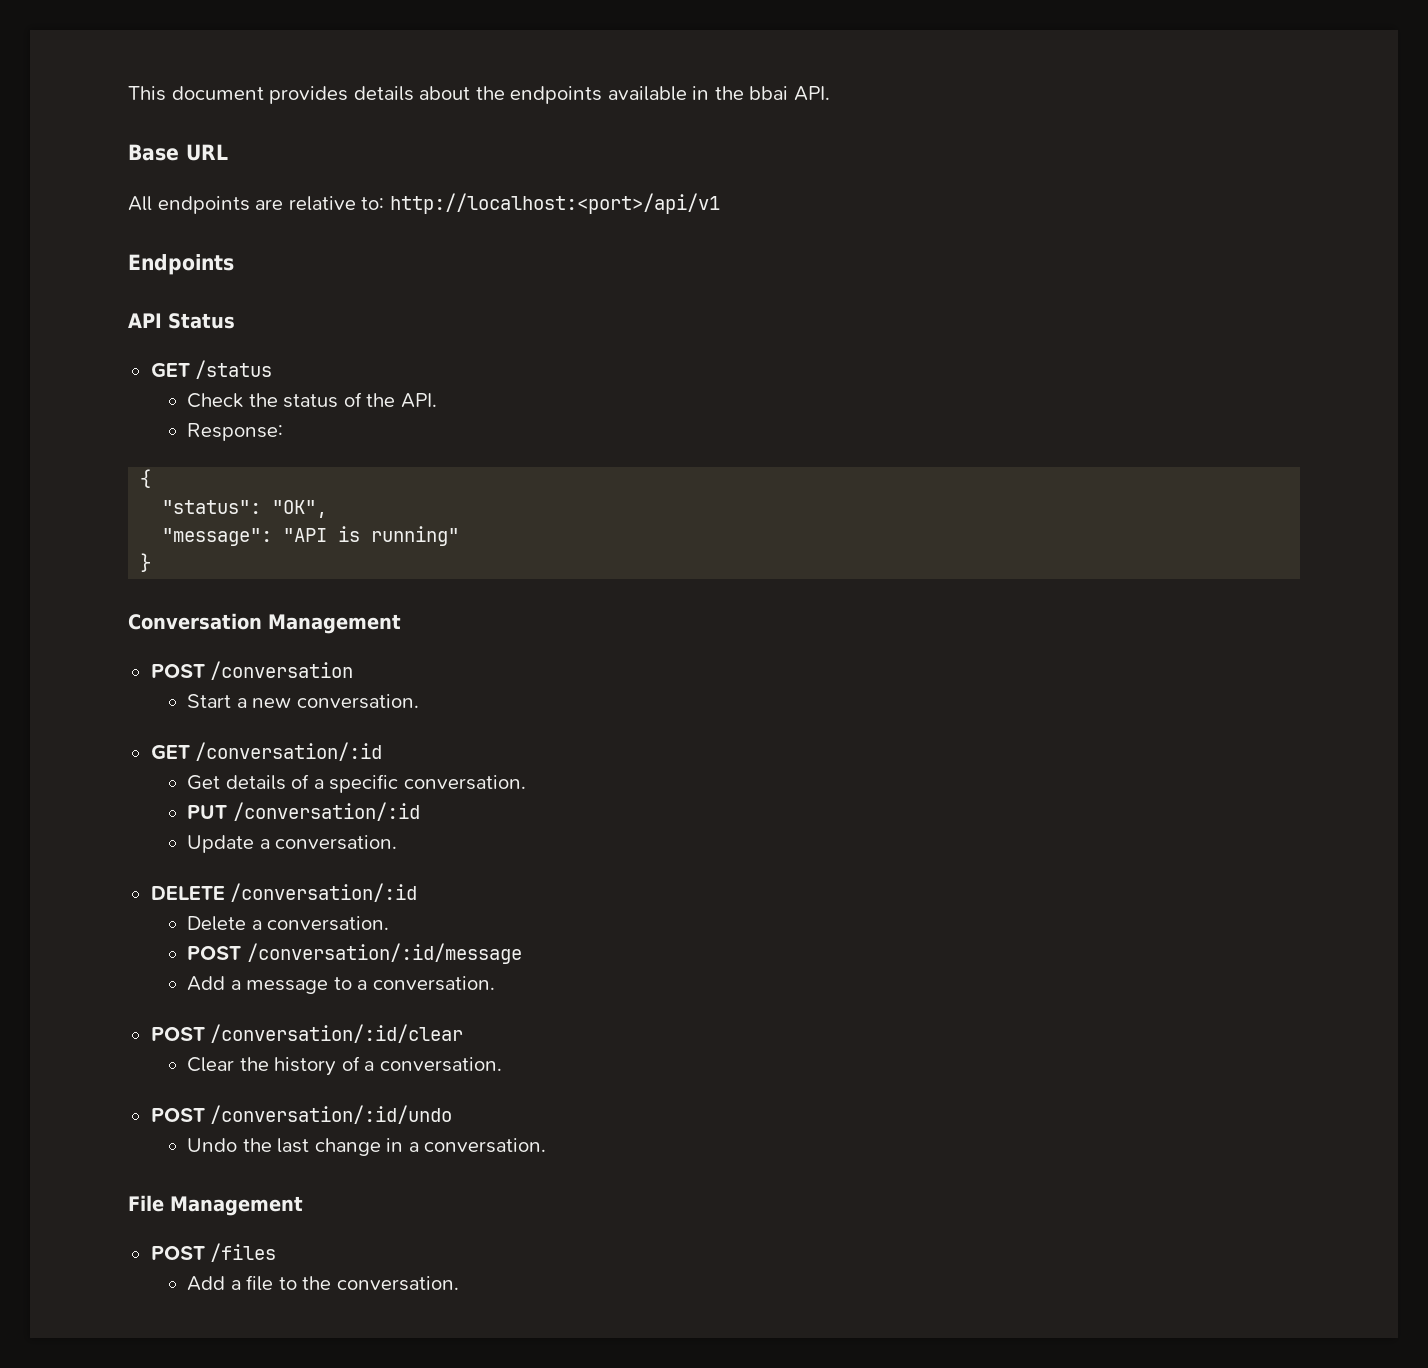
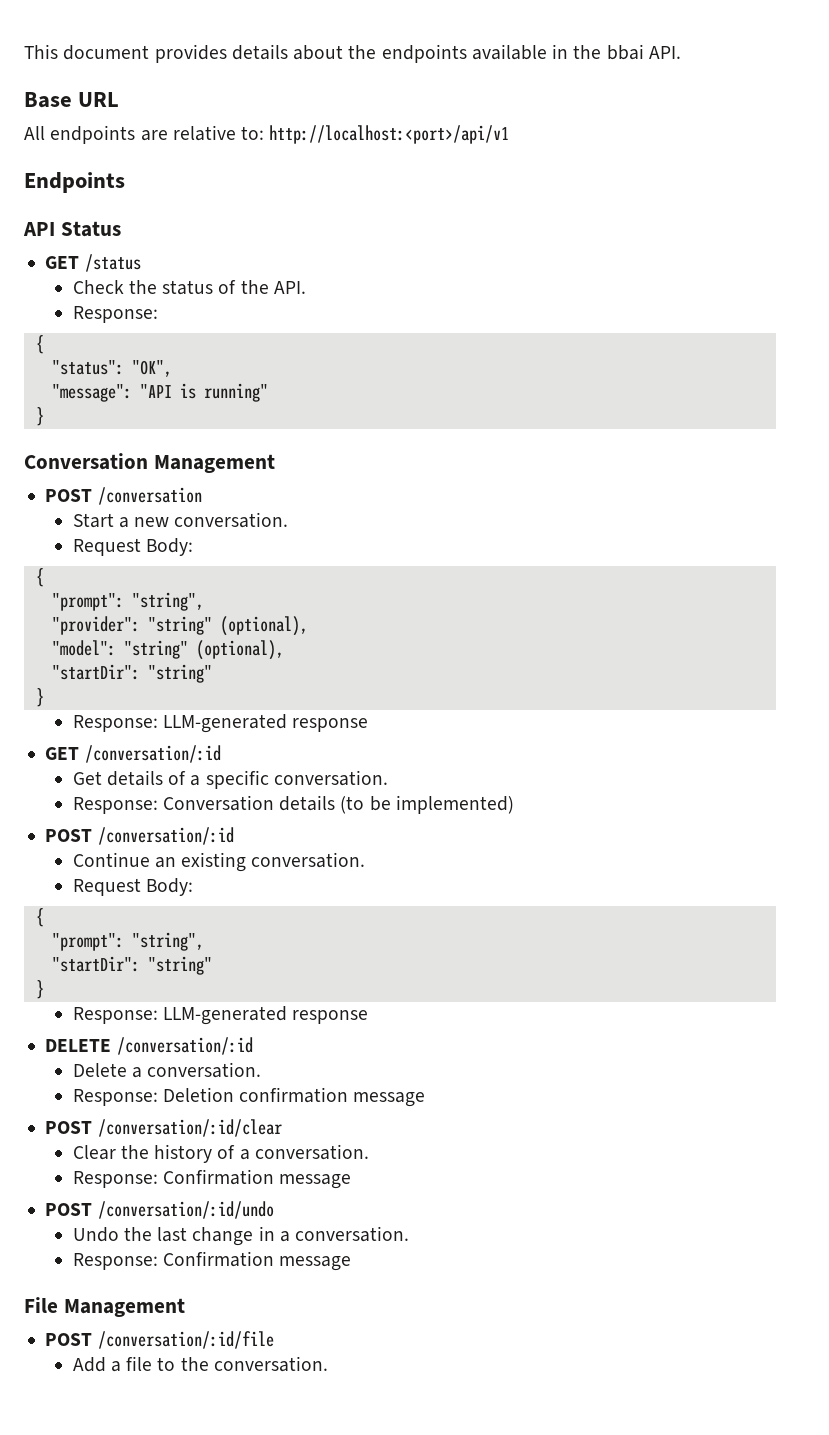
  Start a new conversation.
+ Request Body:
+ {
+ "prompt": "string",
+ "provider": "string" (optional),
+ "model": "string" (optional),
+ "startDir": "string"
+ }
+ Response: LLM-generated response
- PUT /conversation/:id
- Update a conversation.
+ Response: Conversation details (to be implemented)
+ POST /conversation/:id
+ Continue an existing conversation.
+ Request Body:
+ {
+ "prompt": "string",
+ "startDir": "string"
+ }
+ Response: LLM-generated response
- POST /conversation/:id/message
- Add a message to a conversation.
+ Response: Deletion confirmation message
  Clear the history of a conversation.
+ Response: Confirmation message
  Undo the last change in a conversation.
+ Response: Confirmation message
- POST /files
+ POST /conversation/:id/file

